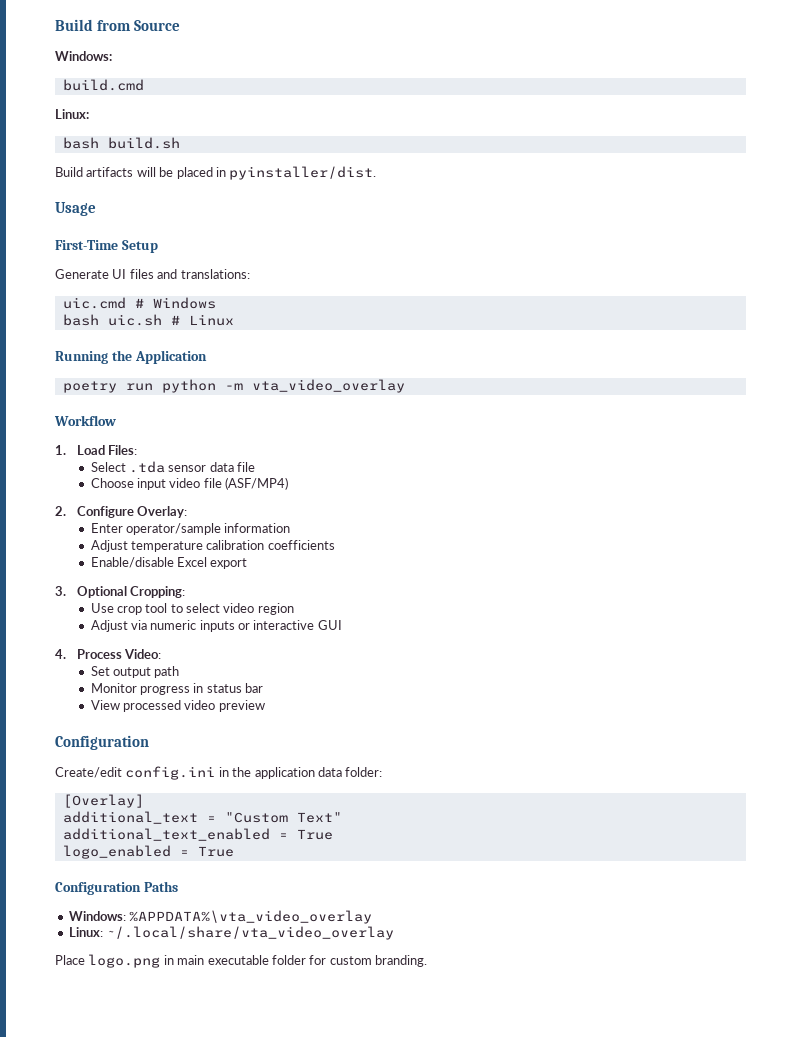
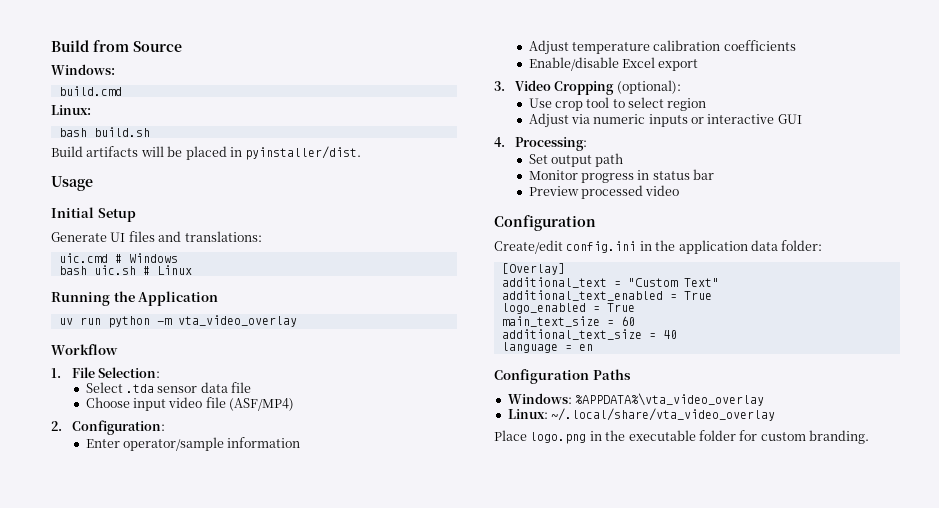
- First-Time Setup
+ Initial Setup
- poetry run python -m vta_video_overlay
+ uv run python -m vta_video_overlay
- 1. Load Files:
+ 1. File Selection:
- 2. Configure Overlay:
+ 2. Configuration:
- 3. Optional Cropping:
+ 3. Video Cropping (optional):
- Use crop tool to select video region
+ Use crop tool to select region
- 4. Process Video:
+ 4. Processing:
- View processed video preview
+ Preview processed video
+ main_text_size = 60
+ additional_text_size = 40
+ language = en
- Place logo.png in main executable folder for custom branding.
+ Place logo.png in the executable folder for custom branding.

